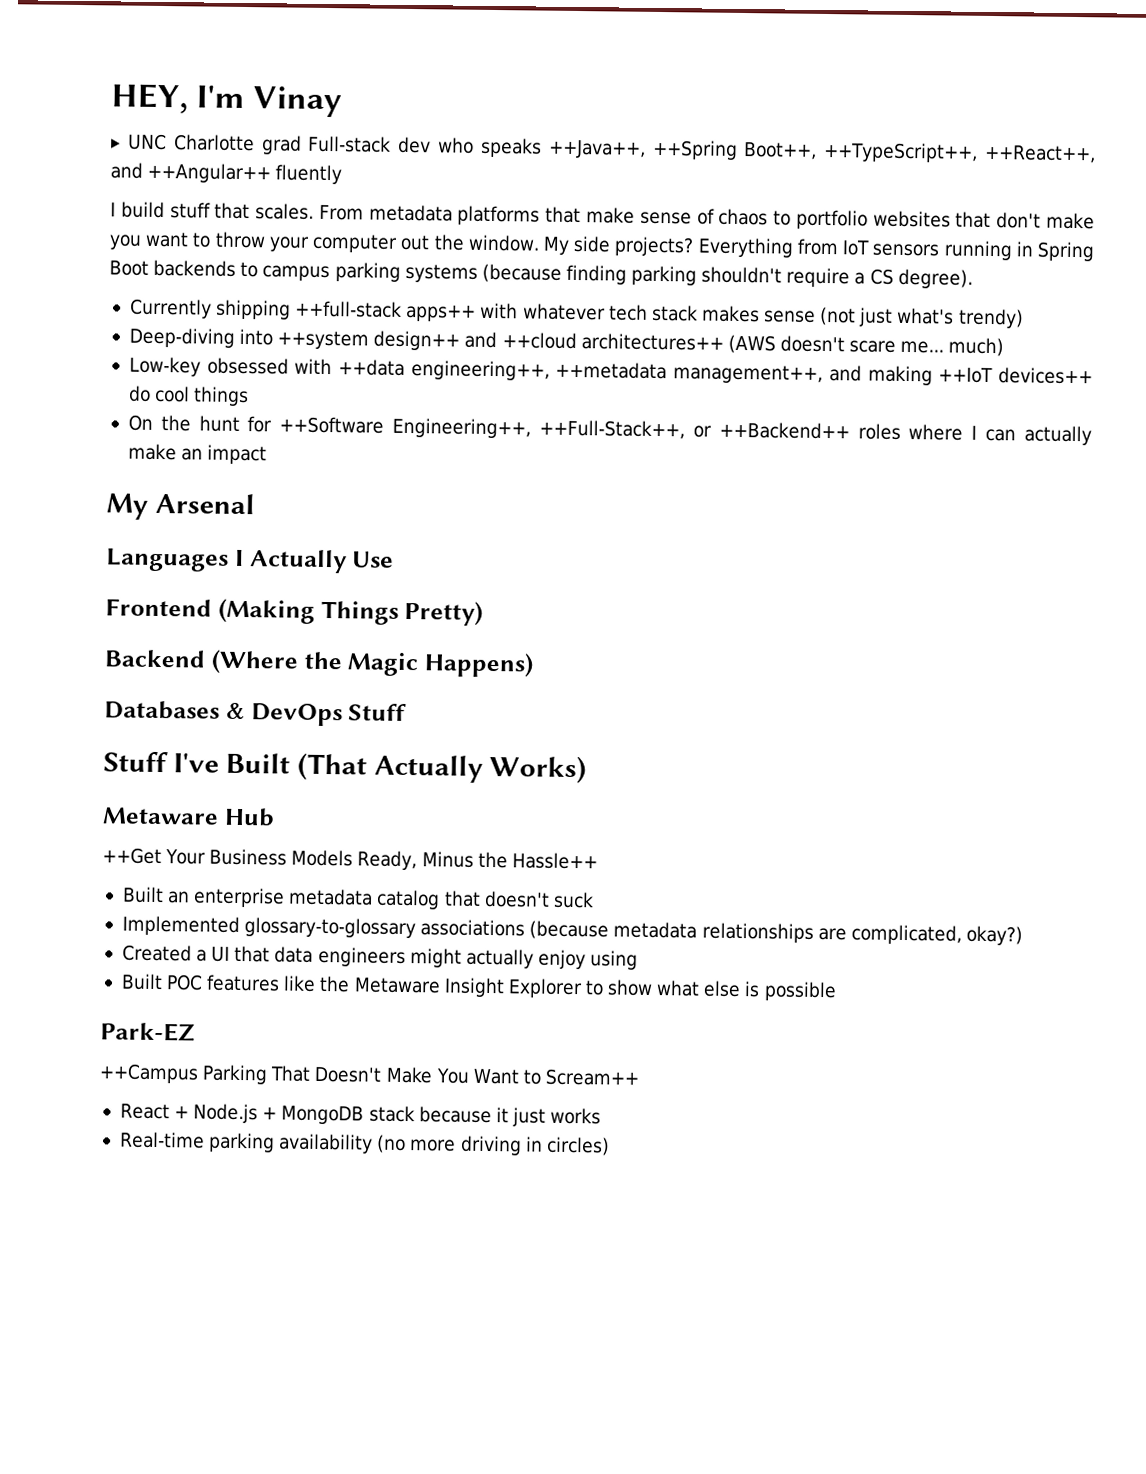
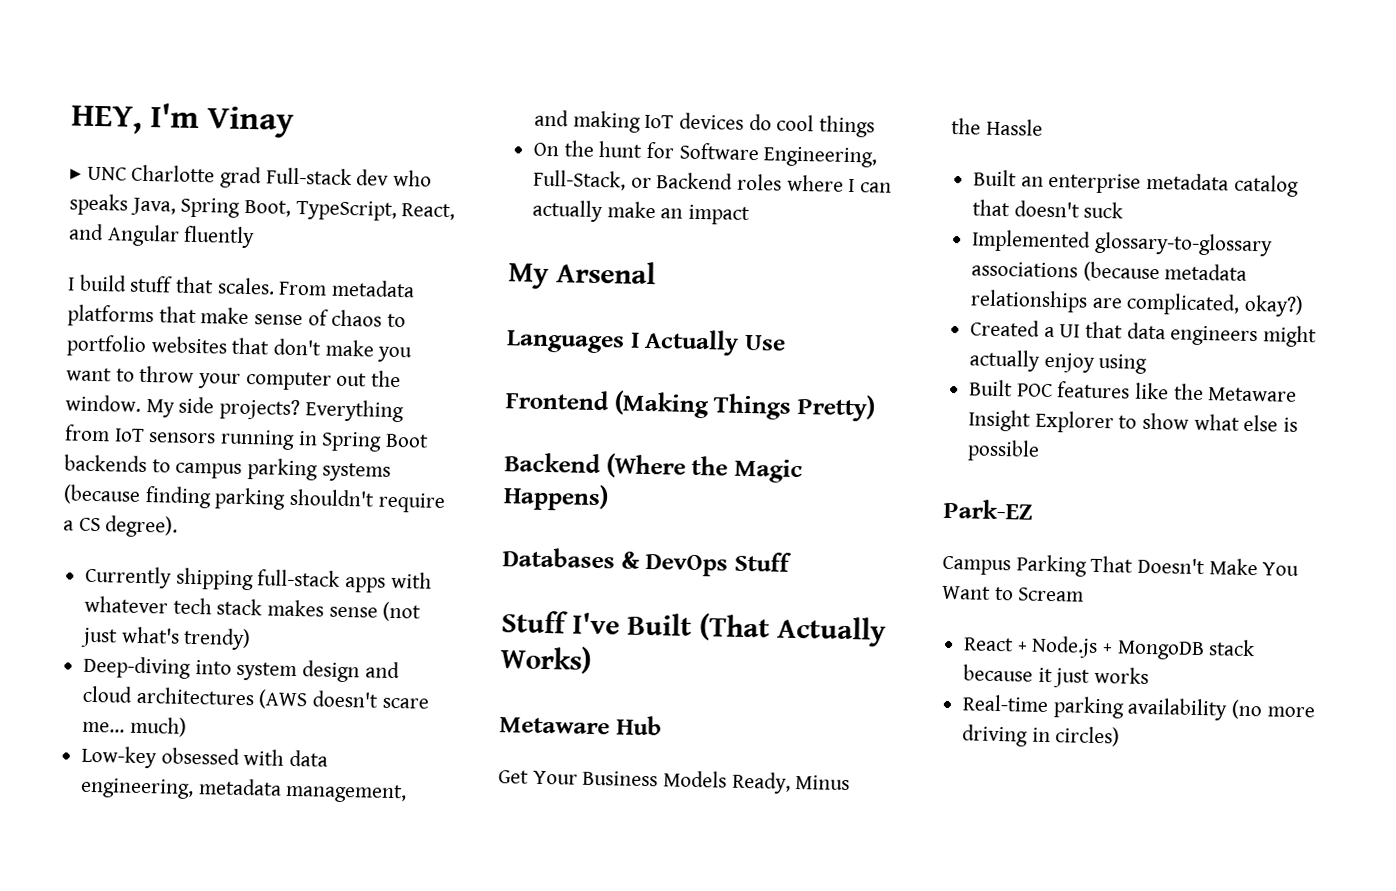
- ▸ UNC Charlotte grad Full-stack dev who speaks ++Java++, ++Spring Boot++, ++TypeScript++, ++React++, and ++Angular++ fluently
+ ▸ UNC Charlotte grad Full-stack dev who speaks Java, Spring Boot, TypeScript, React, and Angular fluently
- Currently shipping ++full-stack apps++ with whatever tech stack makes sense (not just what's trendy)
+ Currently shipping full-stack apps with whatever tech stack makes sense (not just what's trendy)
- Deep-diving into ++system design++ and ++cloud architectures++ (AWS doesn't scare me... much)
+ Deep-diving into system design and cloud architectures (AWS doesn't scare me... much)
- Low-key obsessed with ++data engineering++, ++metadata management++, and making ++IoT devices++ do cool things
+ Low-key obsessed with data engineering, metadata management, and making IoT devices do cool things
- On the hunt for ++Software Engineering++, ++Full-Stack++, or ++Backend++ roles where I can actually make an impact
+ On the hunt for Software Engineering, Full-Stack, or Backend roles where I can actually make an impact
- ++Get Your Business Models Ready, Minus the Hassle++
+ Get Your Business Models Ready, Minus the Hassle
- ++Campus Parking That Doesn't Make You Want to Scream++
+ Campus Parking That Doesn't Make You Want to Scream

